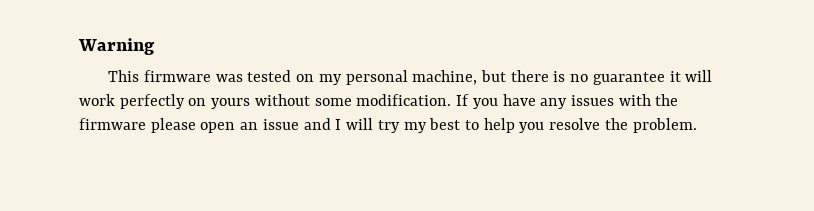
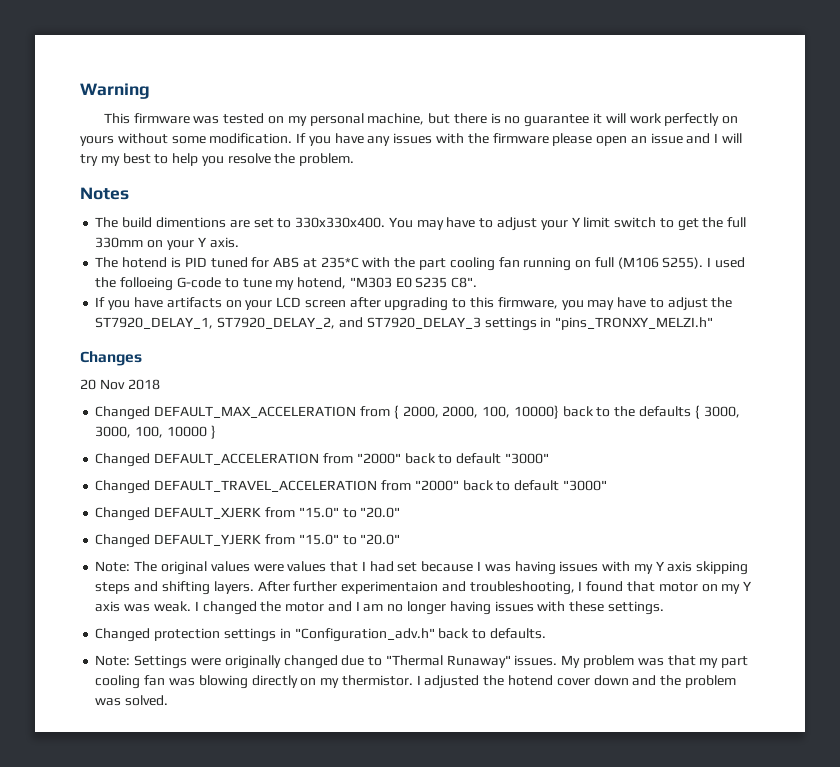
+ Notes
+ The build dimentions are set to 330x330x400. You may have to adjust your Y limit switch to get the full 330mm on your Y axis.
+ The hotend is PID tuned for ABS at 235*C with the part cooling fan running on full (M106 S255). I used the folloeing G-code to tune my hotend, "M303 E0 S235 C8".
+ If you have artifacts on your LCD screen after upgrading to this firmware, you may have to adjust the ST7920_DELAY_1, ST7920_DELAY_2, and ST7920_DELAY_3 settings in "pins_TRONXY_MELZI.h"
+ Changes
+ 20 Nov 2018
+ Changed DEFAULT_MAX_ACCELERATION from { 2000, 2000, 100, 10000} back to the defaults { 3000, 3000, 100, 10000 }
+ Changed DEFAULT_ACCELERATION from "2000" back to default "3000"
+ Changed DEFAULT_TRAVEL_ACCELERATION from "2000" back to default "3000"
+ Changed DEFAULT_XJERK from "15.0" to "20.0"
+ Changed DEFAULT_YJERK from "15.0" to "20.0"
+ Note: The original values were values that I had set because I was having issues with my Y axis skipping steps and shifting layers. After further experimentaion and troubleshooting, I found that motor on my Y axis was weak. I changed the motor and I am no longer having issues with these settings.
+ Changed protection settings in "Configuration_adv.h" back to defaults.
+ Note: Settings were originally changed due to "Thermal Runaway" issues. My problem was that my part cooling fan was blowing directly on my thermistor. I adjusted the hotend cover down and the problem was solved.

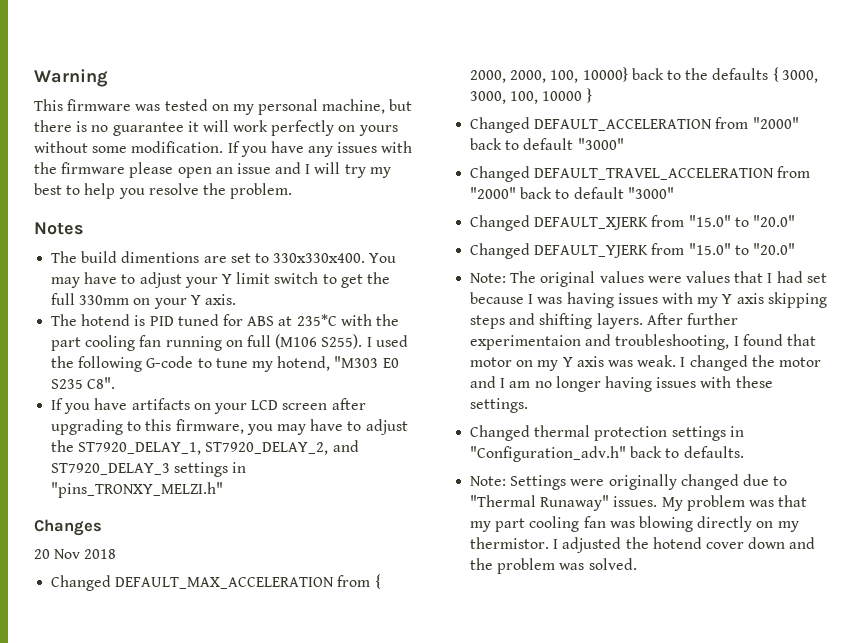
- I used the folloeing G-code to tune my hotend, "M303 E0 S235 C8".
+ I used the following G-code to tune my hotend, "M303 E0 S235 C8".
- Changed protection settings in "Configuration_adv.h" back to defaults.
+ Changed thermal protection settings in "Configuration_adv.h" back to defaults.

